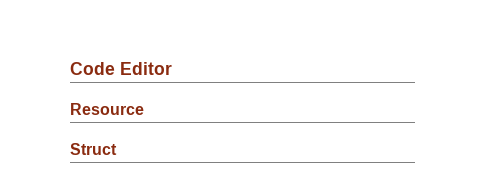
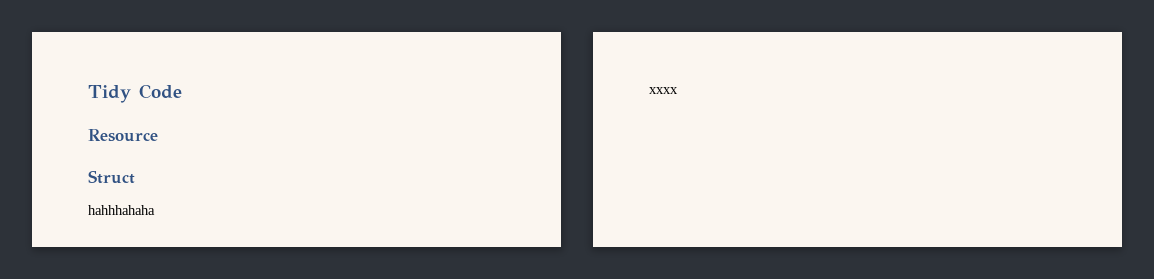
- Code Editor
+ Tidy Code
+ hahhhahaha
+ xxxx

